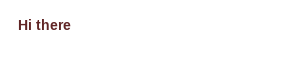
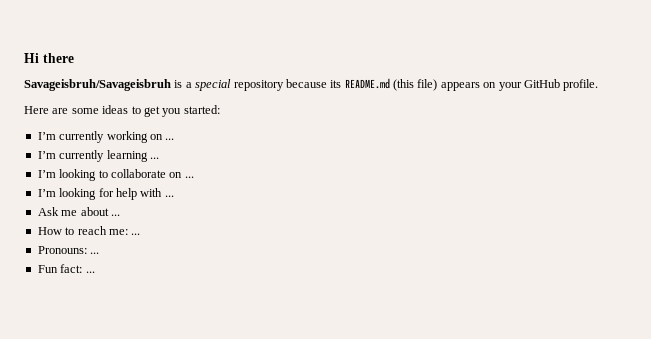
+ Savageisbruh/Savageisbruh is a special repository because its README.md (this file) appears on your GitHub profile.
+ Here are some ideas to get you started:
+ I’m currently working on ...
+ I’m currently learning ...
+ I’m looking to collaborate on ...
+ I’m looking for help with ...
+ Ask me about ...
+ How to reach me: ...
+ Pronouns: ...
+ Fun fact: ...

